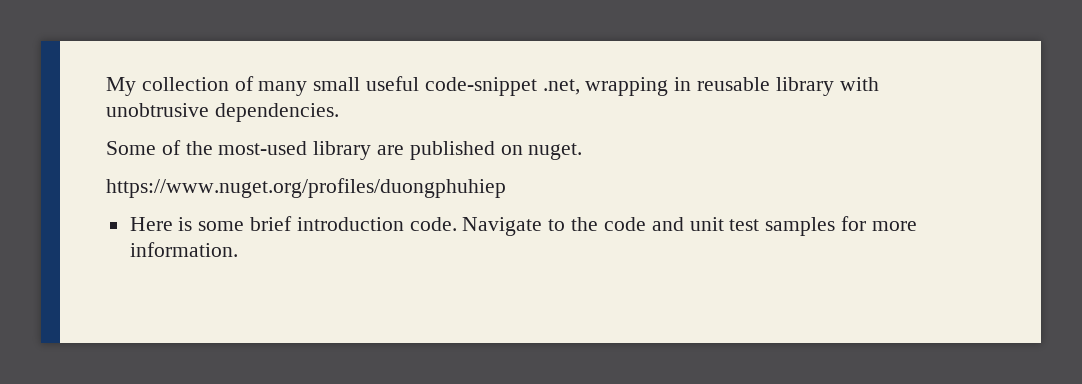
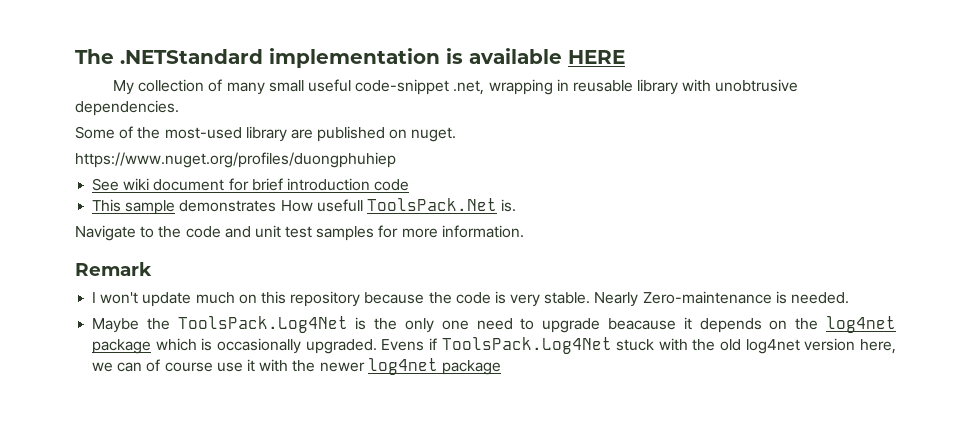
+ The .NETStandard implementation is available HERE
- Here is some brief introduction code. Navigate to the code and unit test samples for more information.
+ See wiki document for brief introduction code
+ This sample demonstrates How usefull ToolsPack.Net is.
+ Navigate to the code and unit test samples for more information.
+ Remark
+ I won't update much on this repository because the code is very stable. Nearly Zero-maintenance is needed.
+ Maybe the ToolsPack.Log4Net is the only one need to upgrade beacause it depends on the log4net package which is occasionally upgraded. Evens if ToolsPack.Log4Net stuck with the old log4net version here, we can of course use it with the newer log4net package

